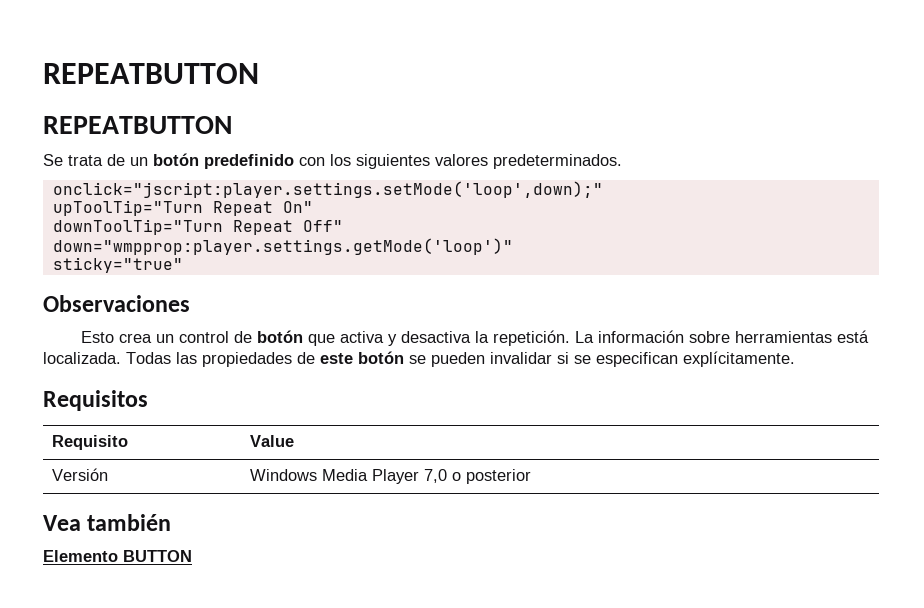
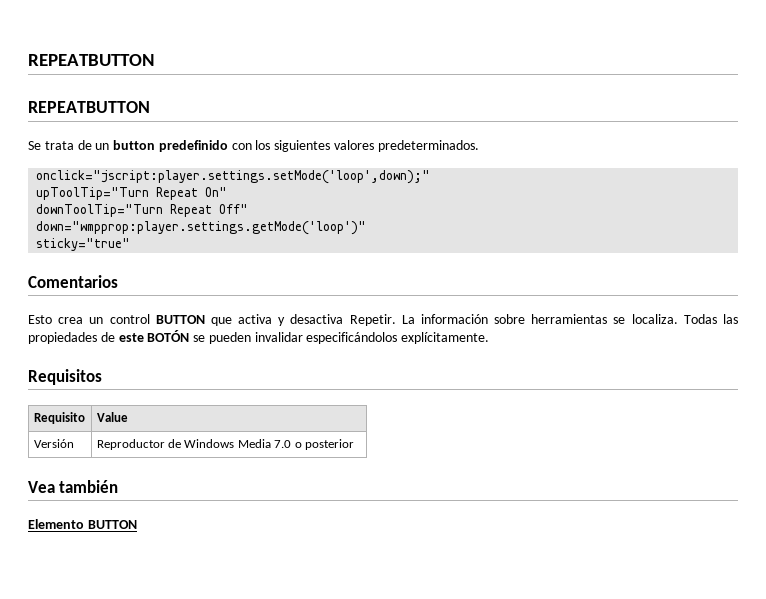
- Se trata de un botón predefinido con los siguientes valores predeterminados.
+ Se trata de un button predefinido con los siguientes valores predeterminados.
- Observaciones
+ Comentarios
- Esto crea un control de botón que activa y desactiva la repetición.
+ Esto crea un control BUTTON que activa y desactiva Repetir.
- La información sobre herramientas está localizada.
+ La información sobre herramientas se localiza.
- Todas las propiedades de este botón se pueden invalidar si se especifican explícitamente.
+ Todas las propiedades de este BOTÓN se pueden invalidar especificándolos explícitamente.
- Versión | Windows Media Player 7,0 o posterior
+ Versión | Reproductor de Windows Media 7.0 o posterior

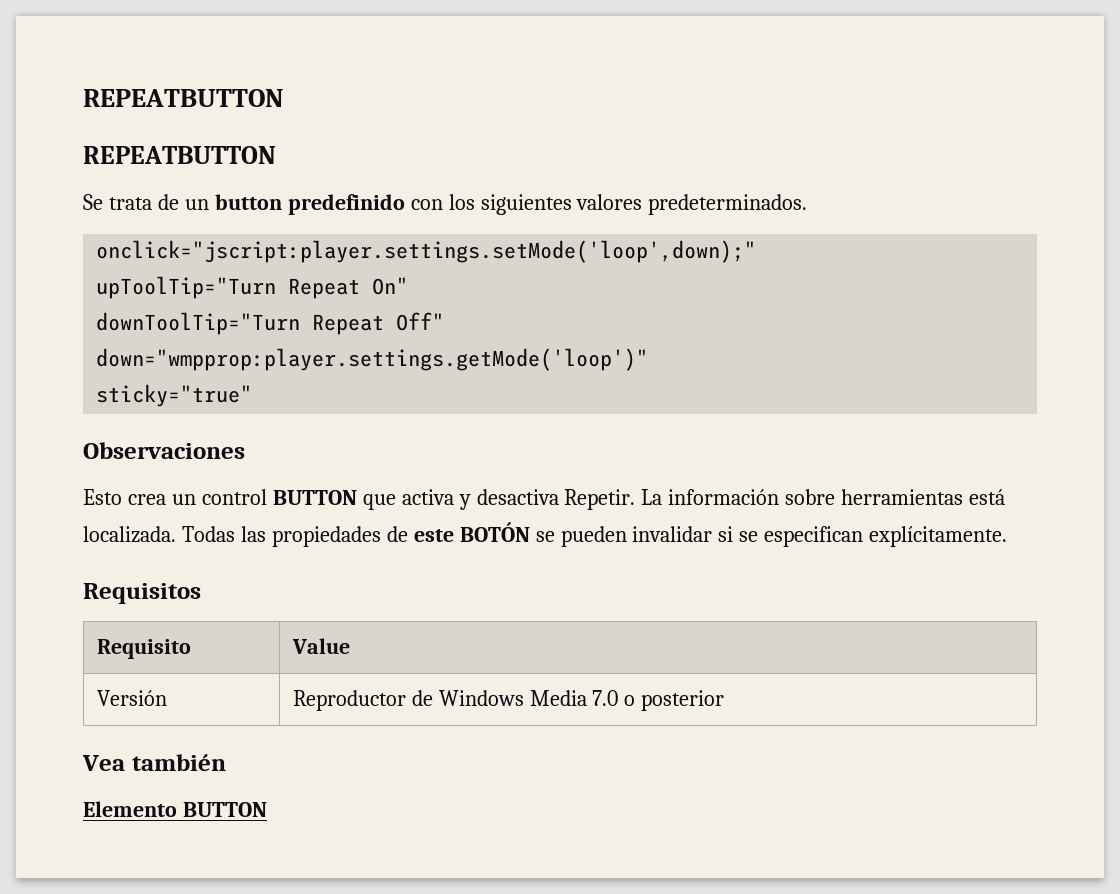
- Comentarios
+ Observaciones
- La información sobre herramientas se localiza.
+ La información sobre herramientas está localizada.
- Todas las propiedades de este BOTÓN se pueden invalidar especificándolos explícitamente.
+ Todas las propiedades de este BOTÓN se pueden invalidar si se especifican explícitamente.

